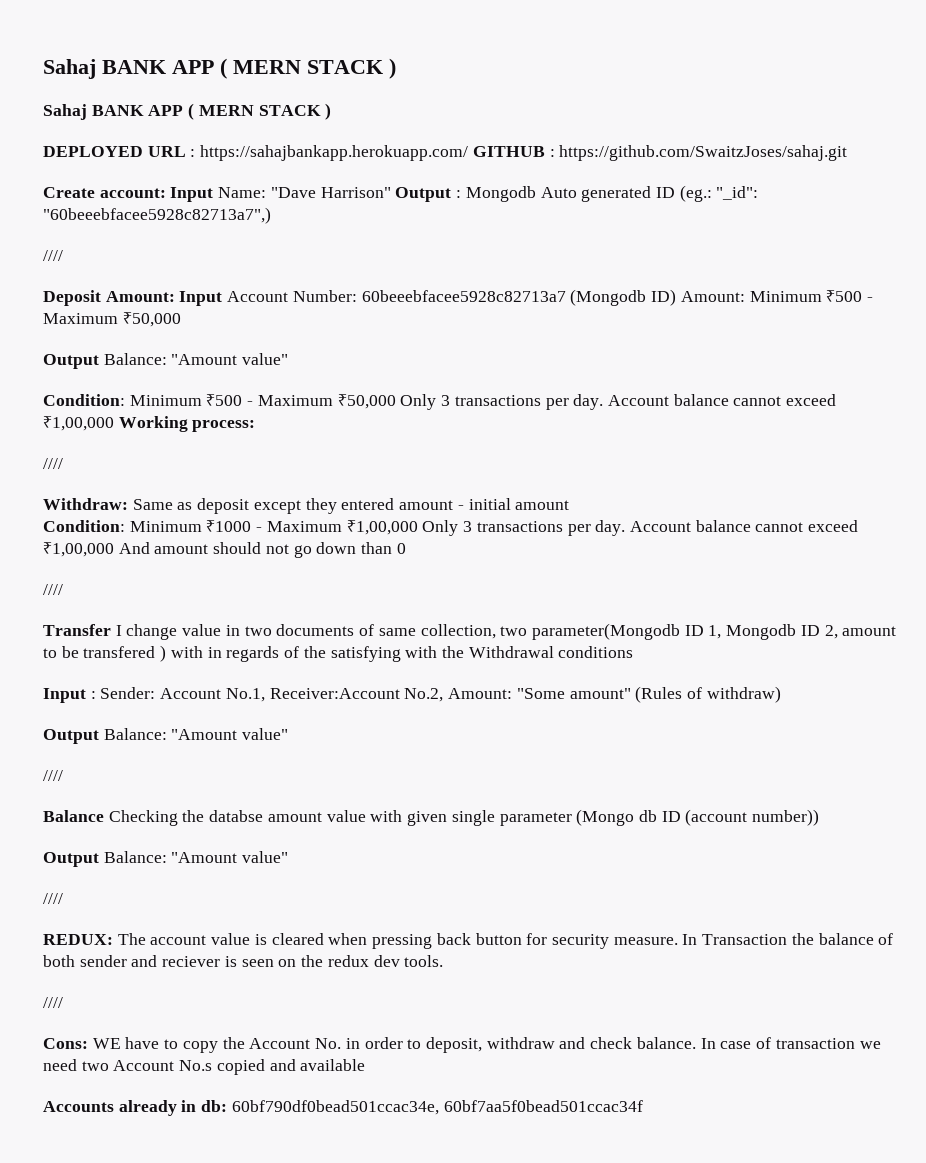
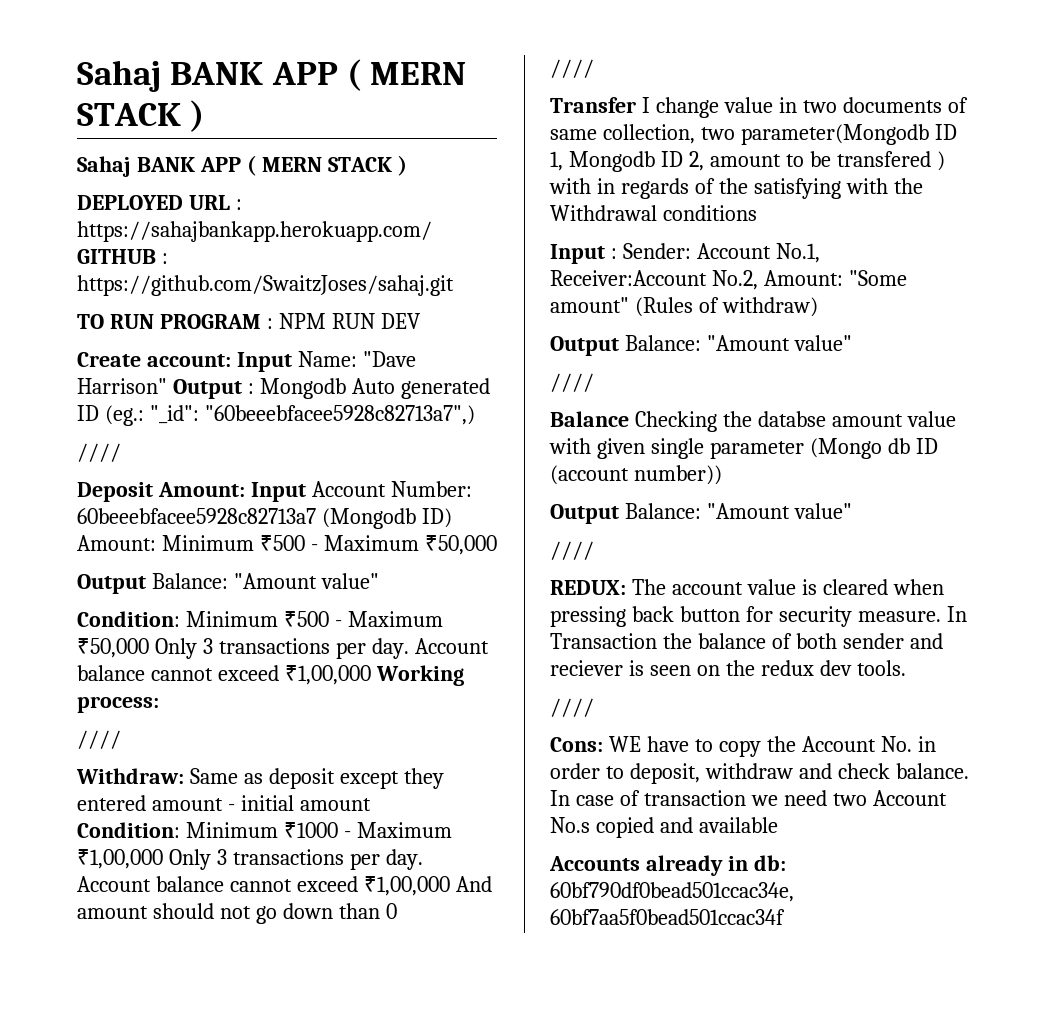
+ TO RUN PROGRAM : NPM RUN DEV

